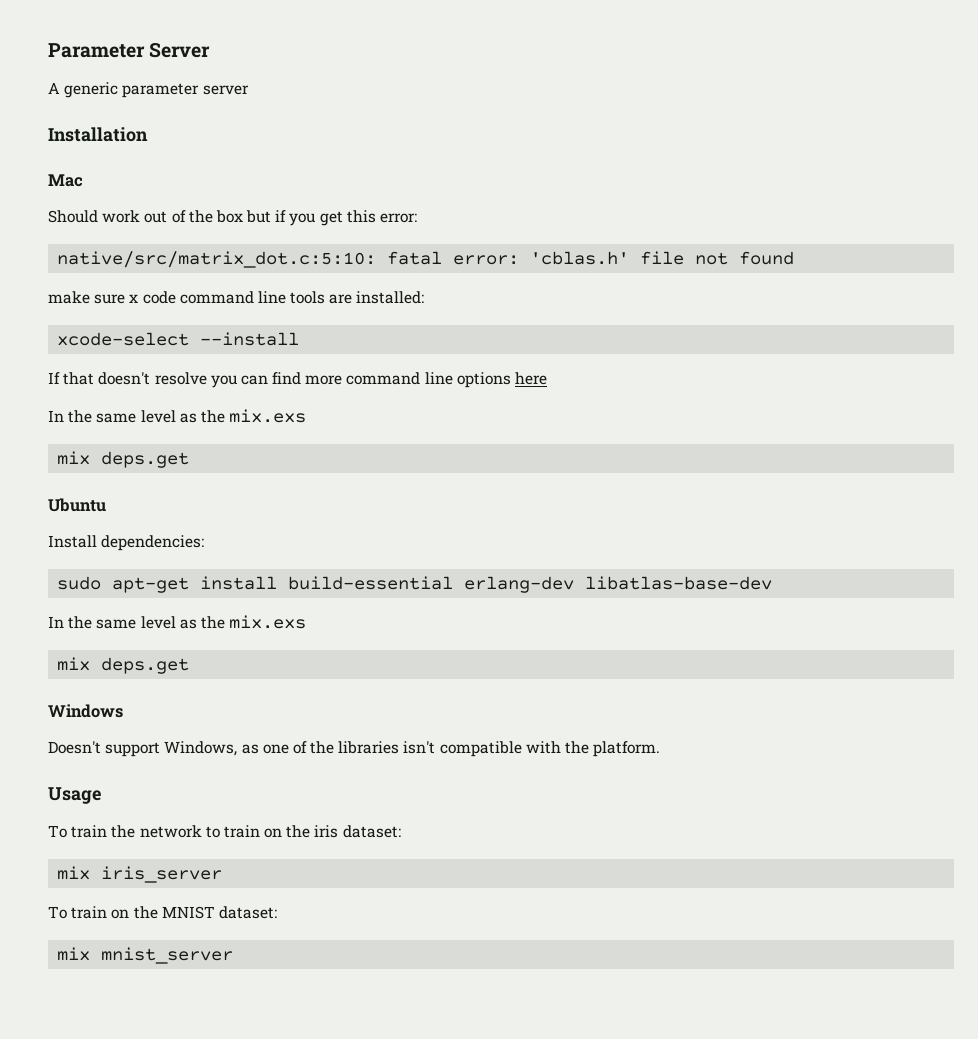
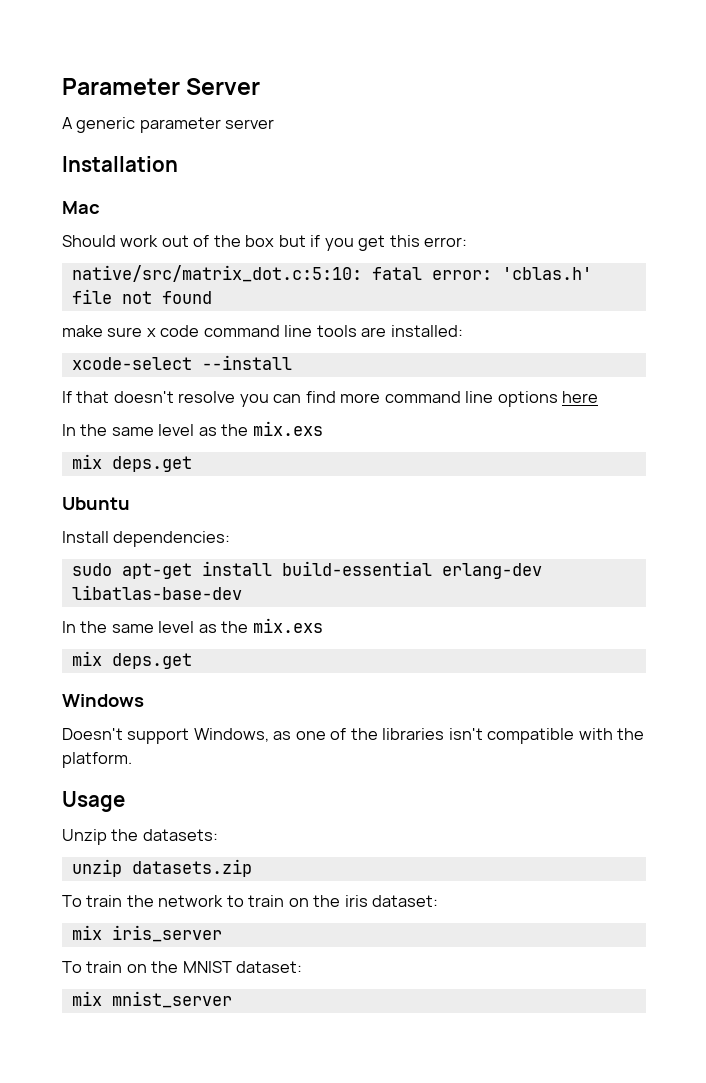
+ Unzip the datasets:
+ unzip datasets.zip

